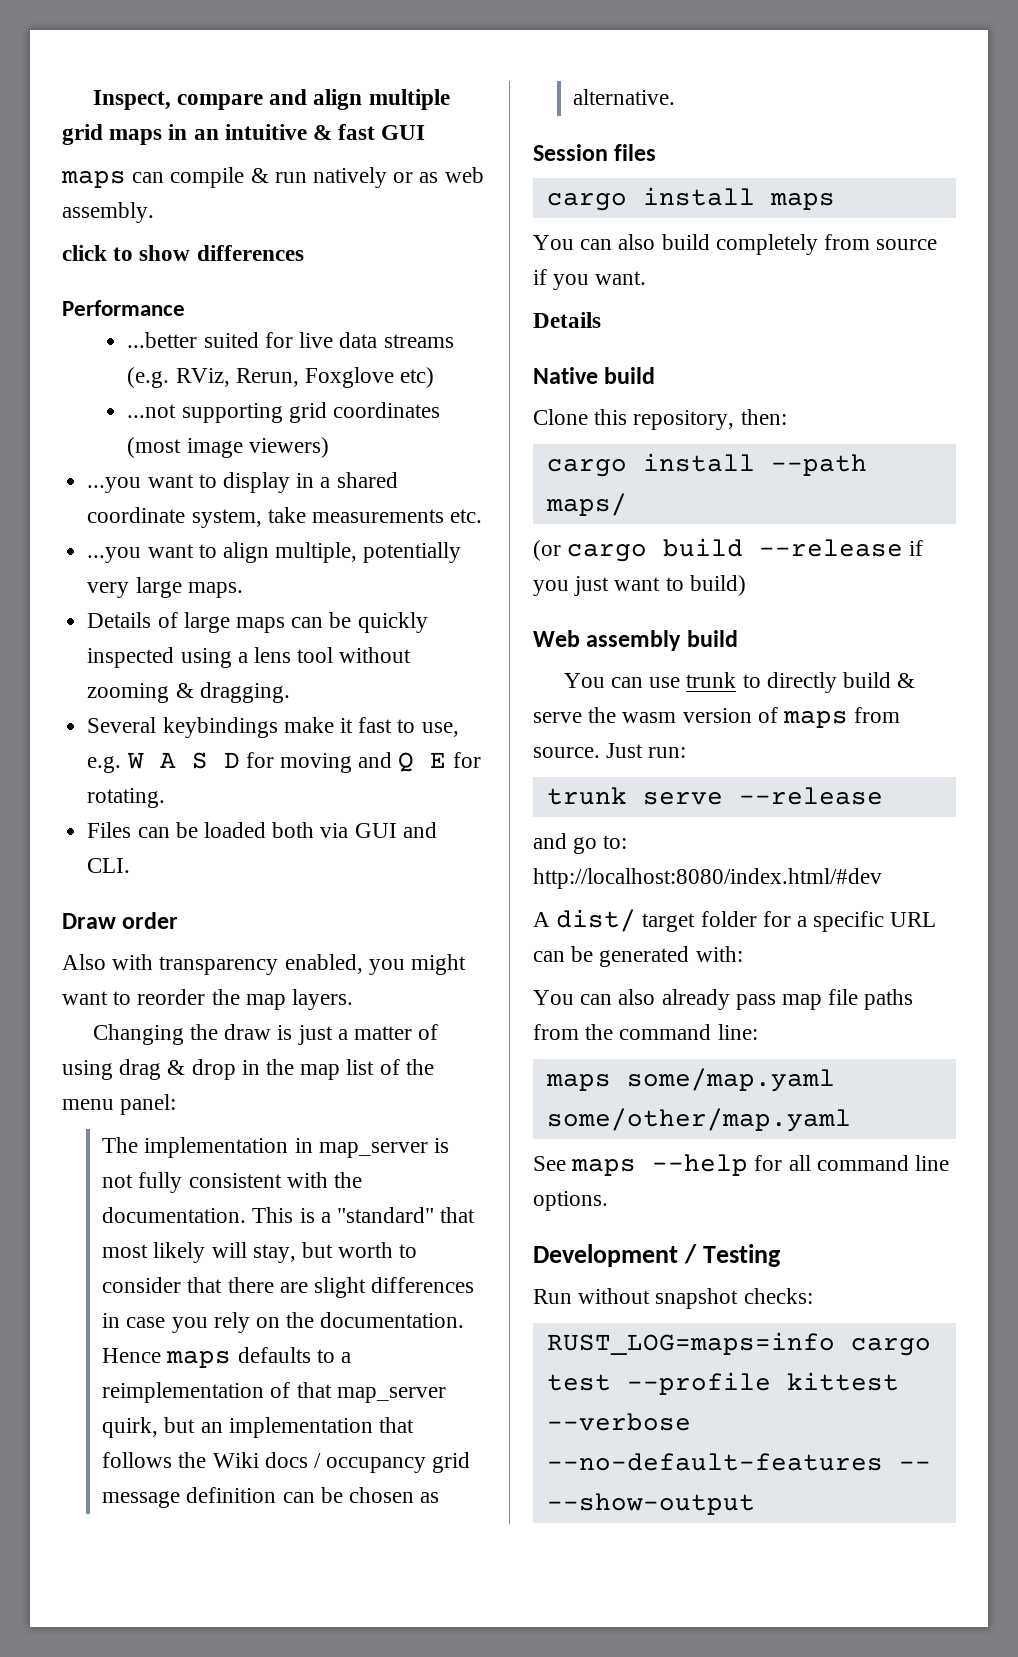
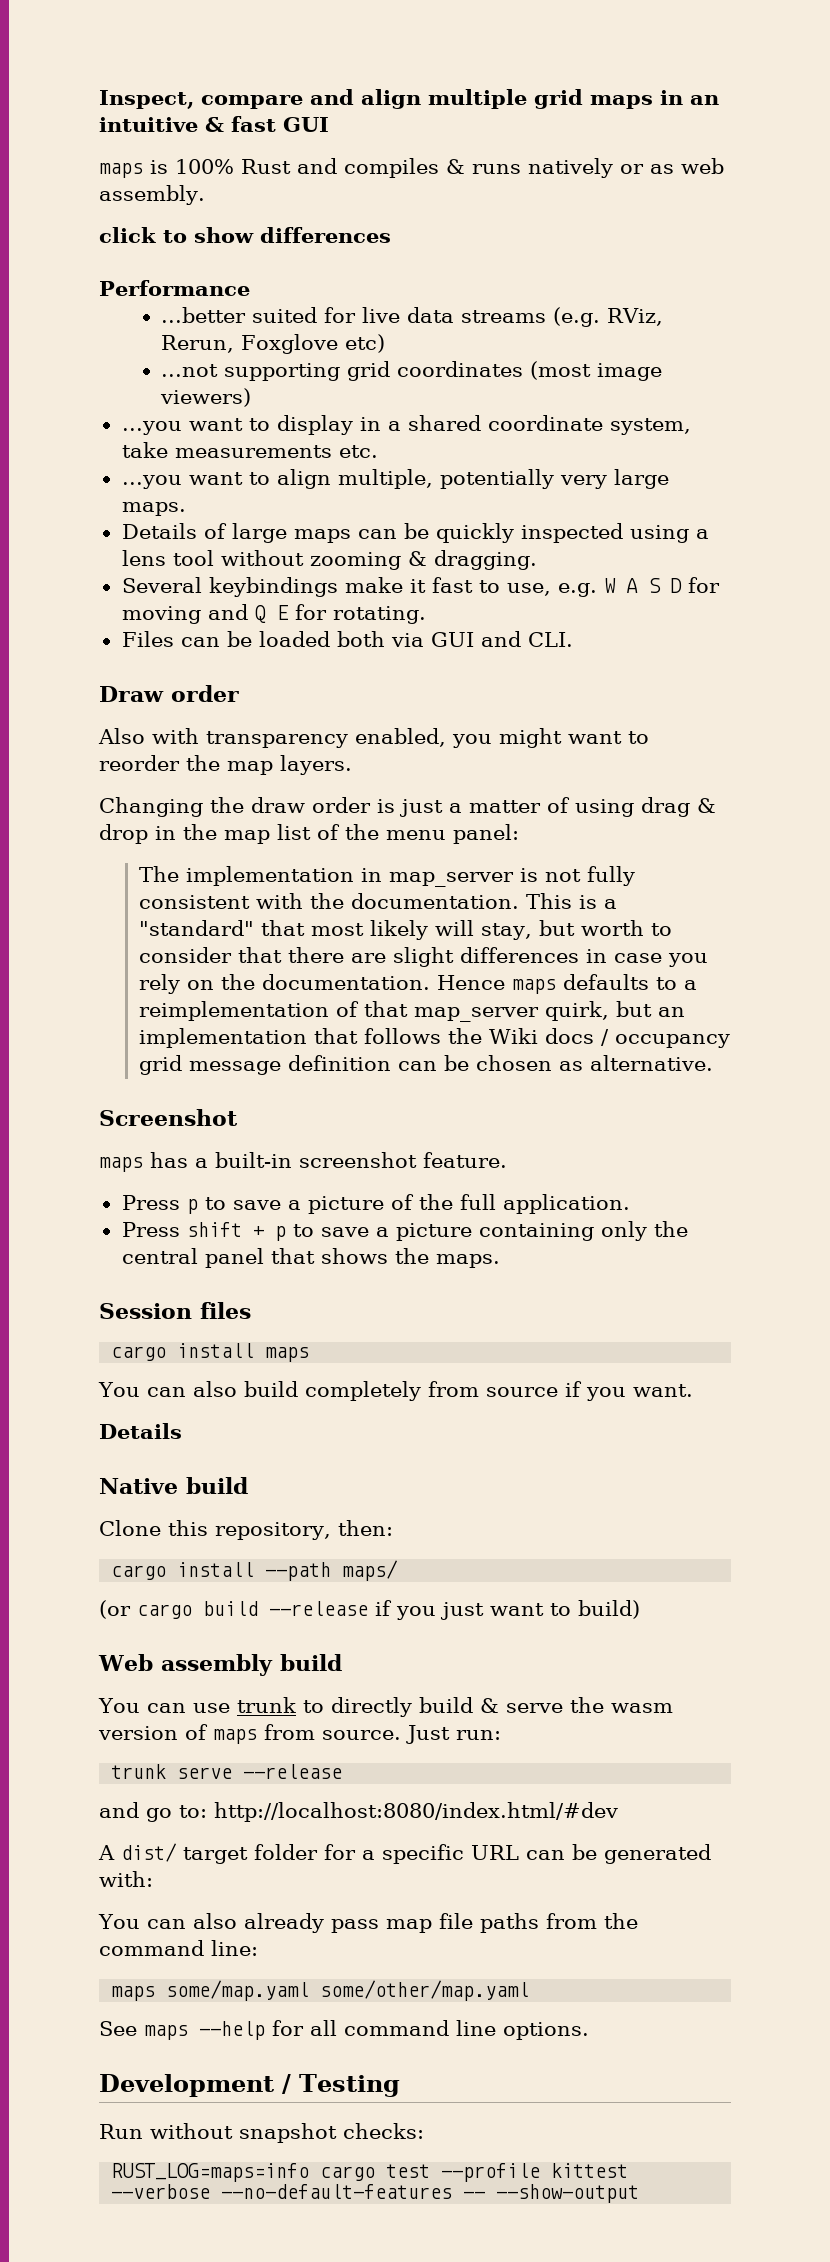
- maps can compile & run natively or as web assembly.
+ maps is 100% Rust and compiles & runs natively or as web assembly.
- Changing the draw is just a matter of using drag & drop in the map list of the menu panel:
+ Changing the draw order is just a matter of using drag & drop in the map list of the menu panel:
+ Screenshot
+ maps has a built-in screenshot feature.
+ Press p to save a picture of the full application.
+ Press shift + p to save a picture containing only the central panel that shows the maps.

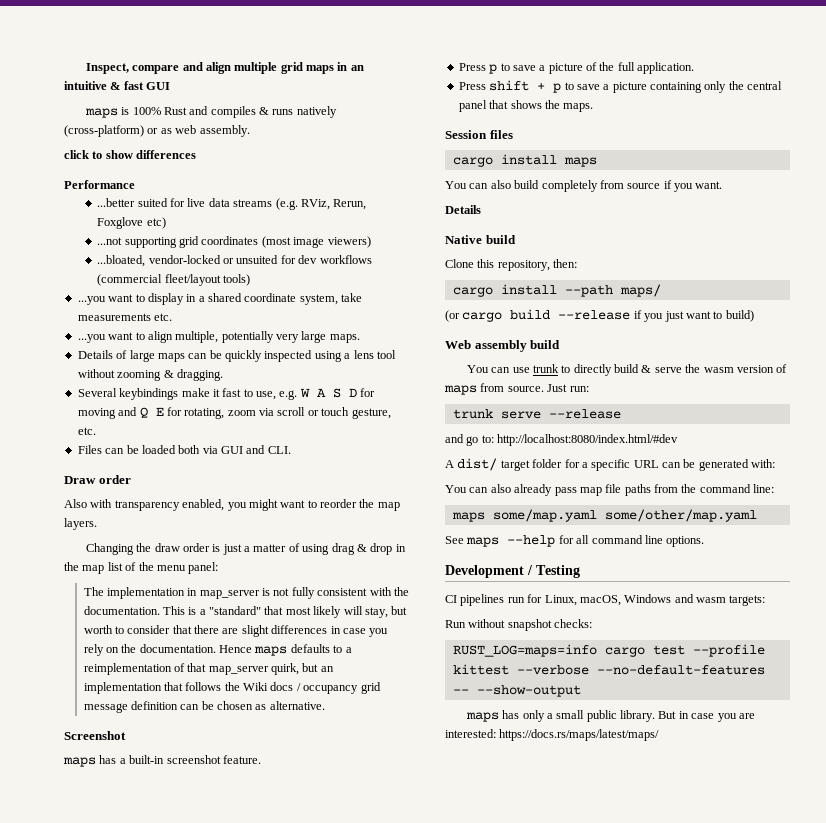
- maps is 100% Rust and compiles & runs natively or as web assembly.
+ maps is 100% Rust and compiles & runs natively (cross-platform) or as web assembly.
+ ...bloated, vendor-locked or unsuited for dev workflows (commercial fleet/layout tools)
- Several keybindings make it fast to use, e.g. W A S D for moving and Q E for rotating.
+ Several keybindings make it fast to use, e.g. W A S D for moving and Q E for rotating, zoom via scroll or touch gesture, etc.
+ CI pipelines run for Linux, macOS, Windows and wasm targets:
+ maps has only a small public library. But in case you are interested: https://docs.rs/maps/latest/maps/

